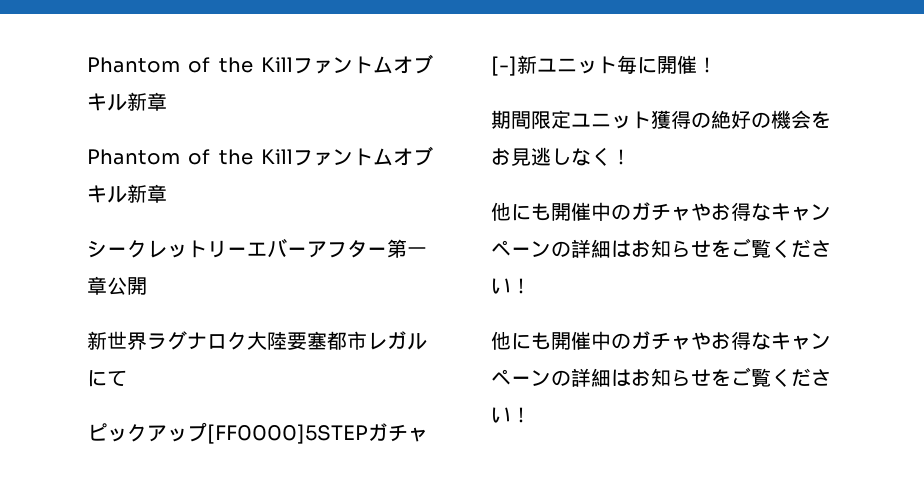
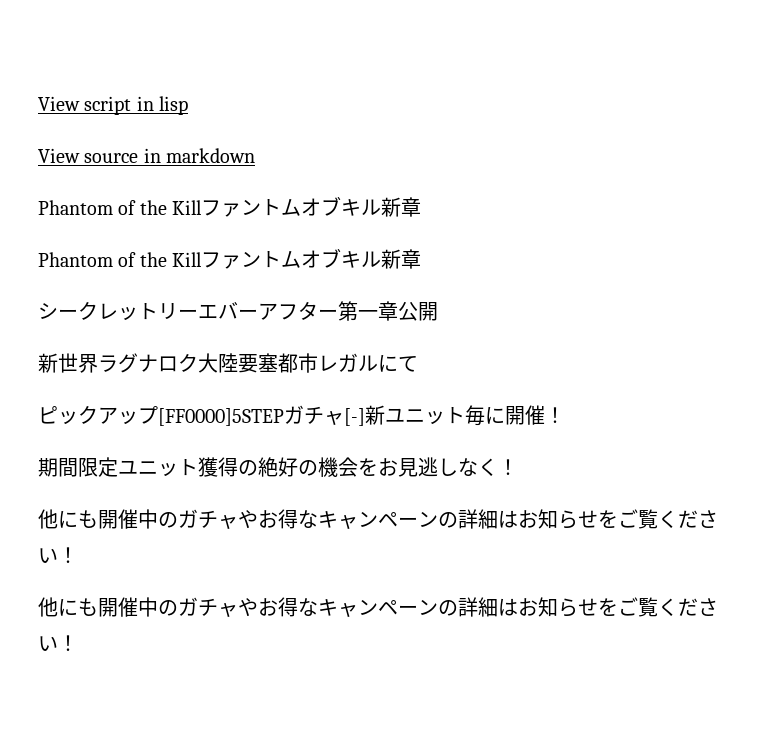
+ View script in lisp
+ View source in markdown

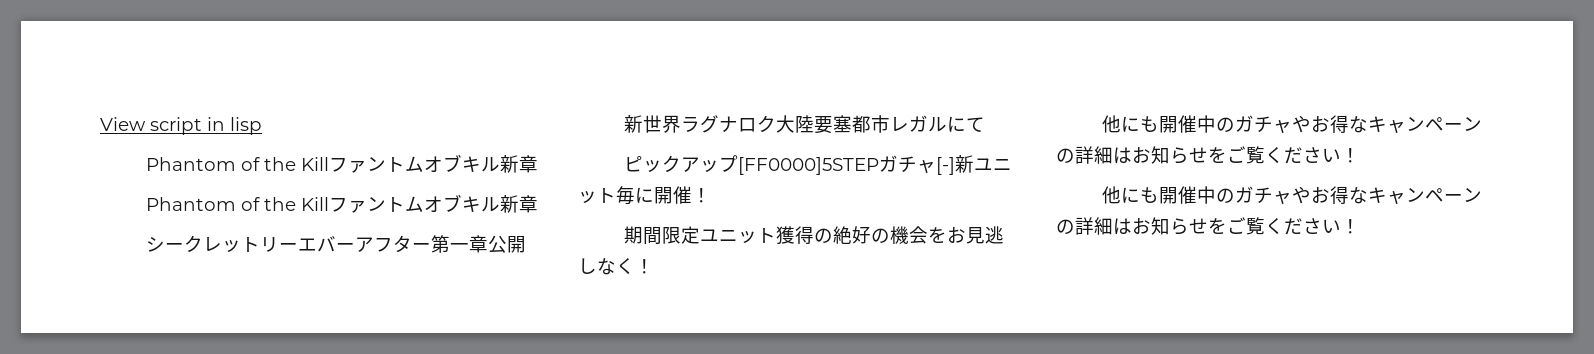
- View source in markdown

